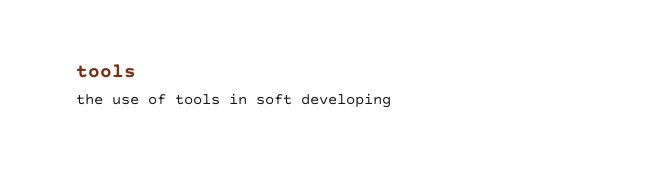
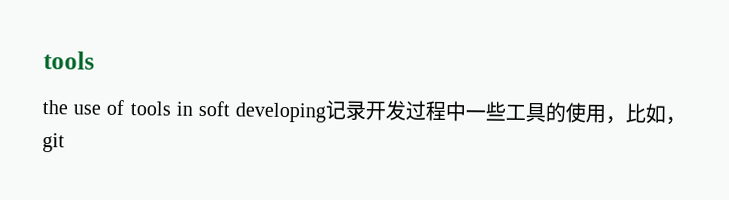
- the use of tools in soft developing
+ the use of tools in soft developing记录开发过程中一些工具的使用，比如，git

